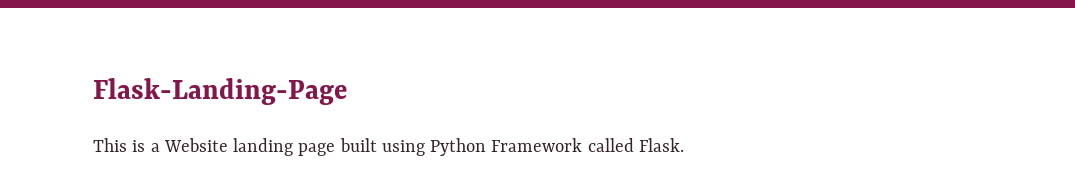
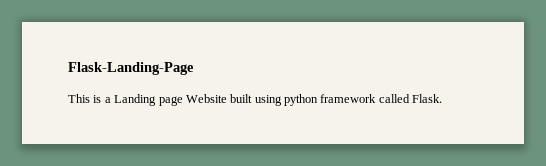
- This is a Website landing page built using Python Framework called Flask.
+ This is a Landing page Website built using python framework called Flask.

